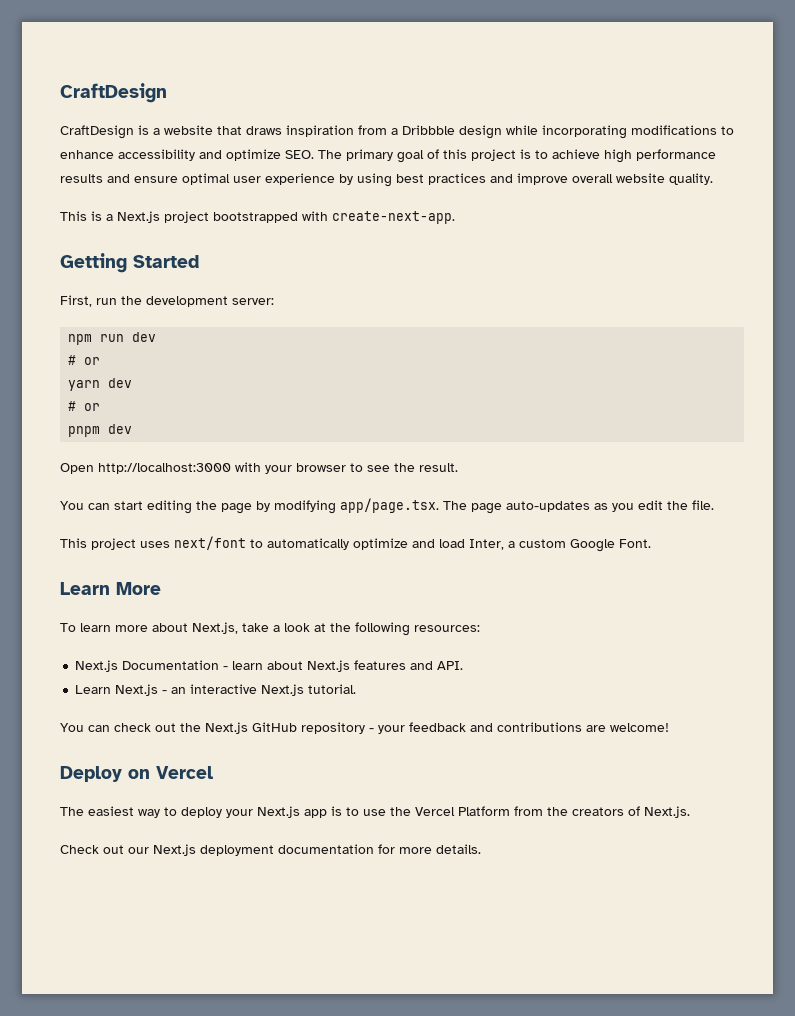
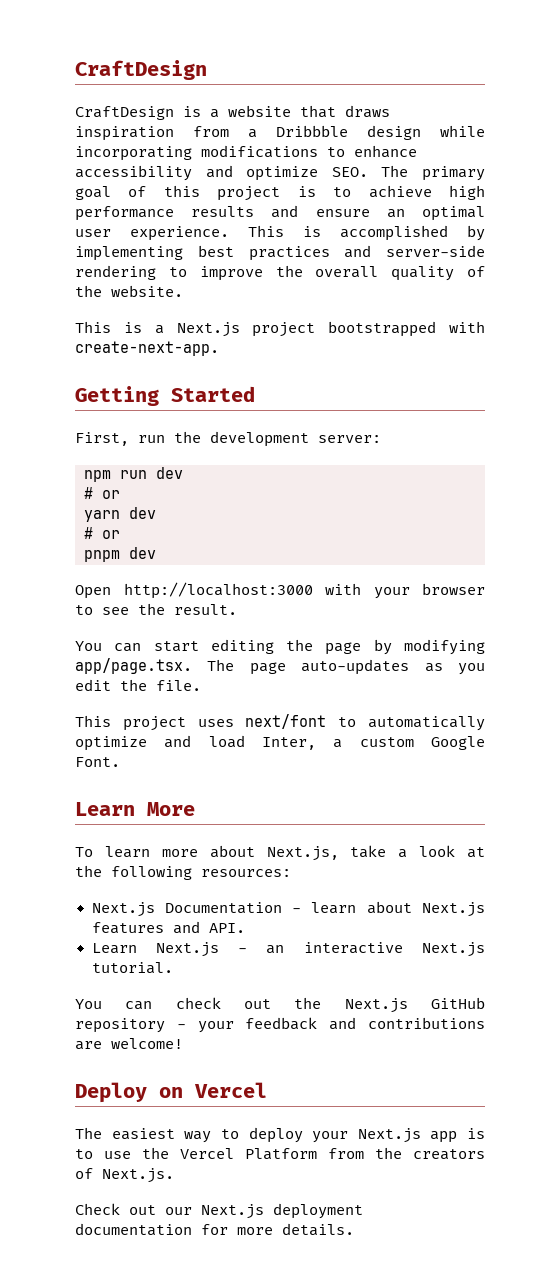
- CraftDesign is a website that draws inspiration from a Dribbble design while incorporating modifications to enhance accessibility and optimize SEO. The primary goal of this project is to achieve high performance results and ensure optimal user experience by using best practices and improve overall website quality.
+ CraftDesign is a website that draws inspiration from a Dribbble design while incorporating modifications to enhance accessibility and optimize SEO. The primary goal of this project is to achieve high performance results and ensure an optimal user experience. This is accomplished by implementing best practices and server-side rendering to improve the overall quality of the website.

